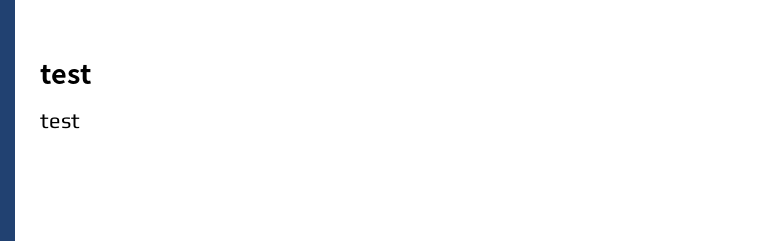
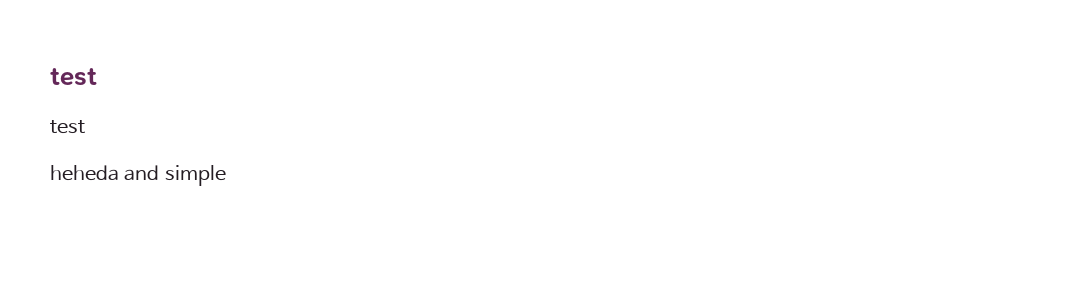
+ heheda and simple

